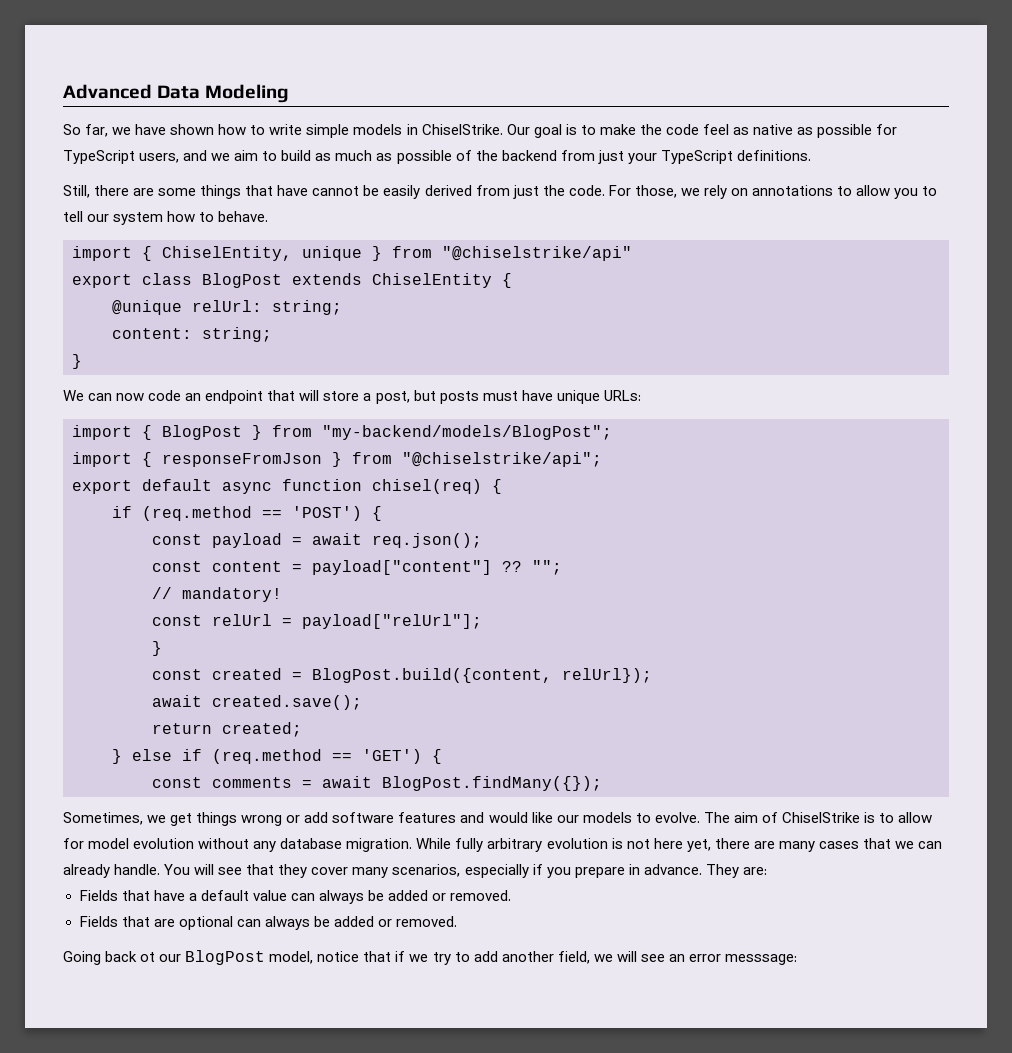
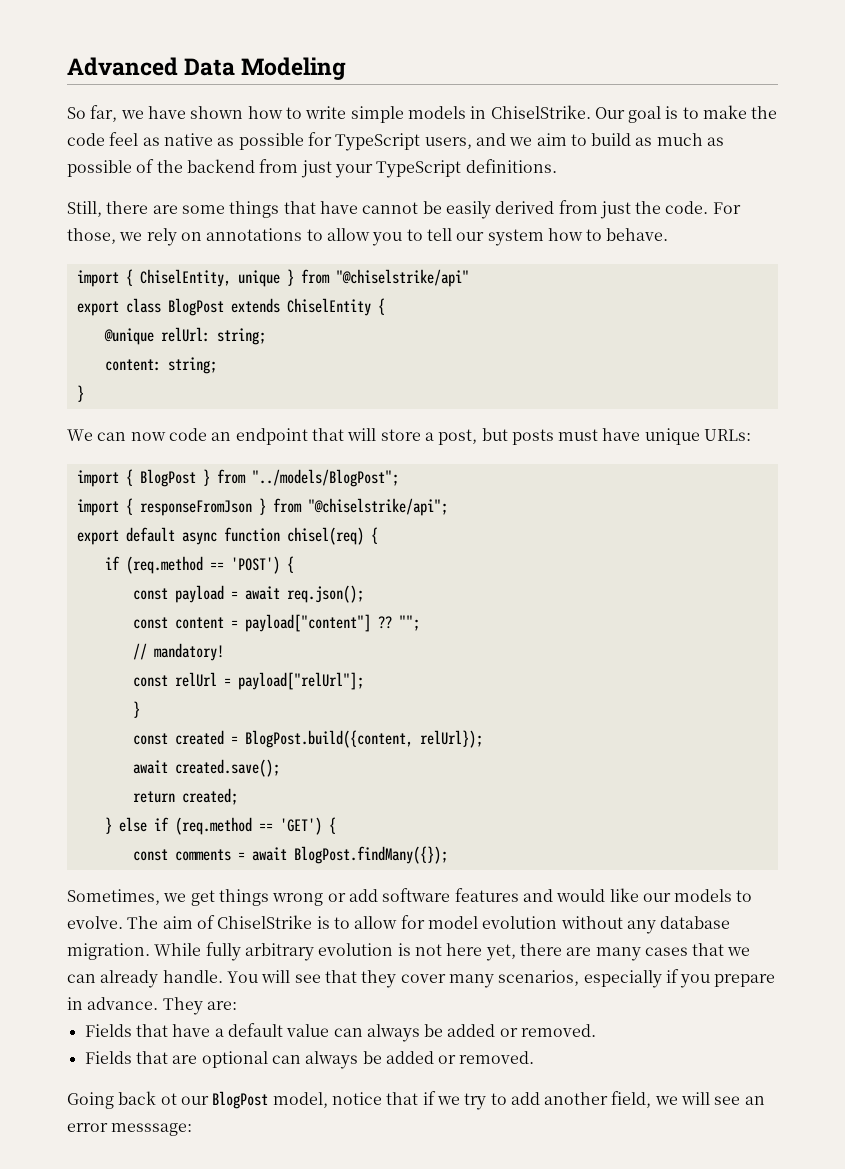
- import { BlogPost } from "my-backend/models/BlogPost";
+ import { BlogPost } from "../models/BlogPost";

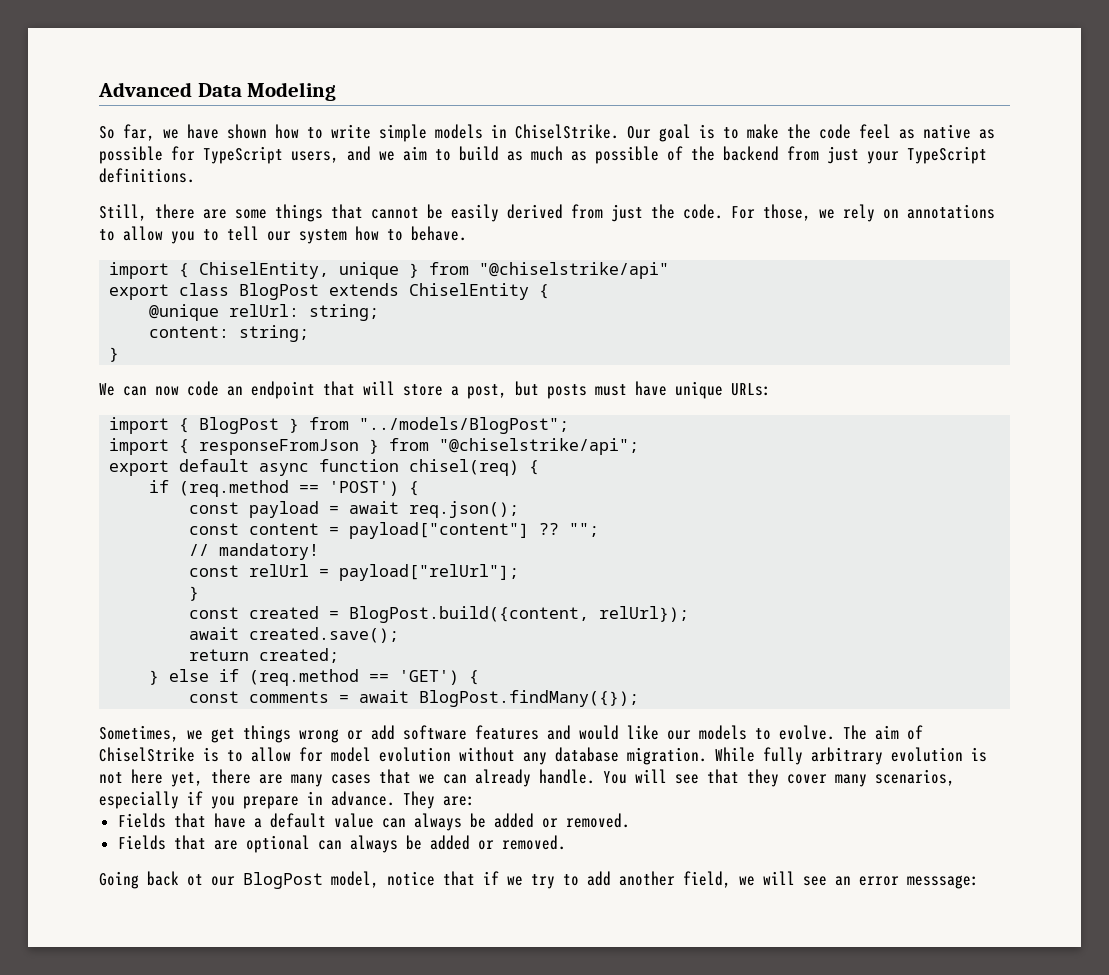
- Still, there are some things that have cannot be easily derived from just the code.
+ Still, there are some things that cannot be easily derived from just the code.

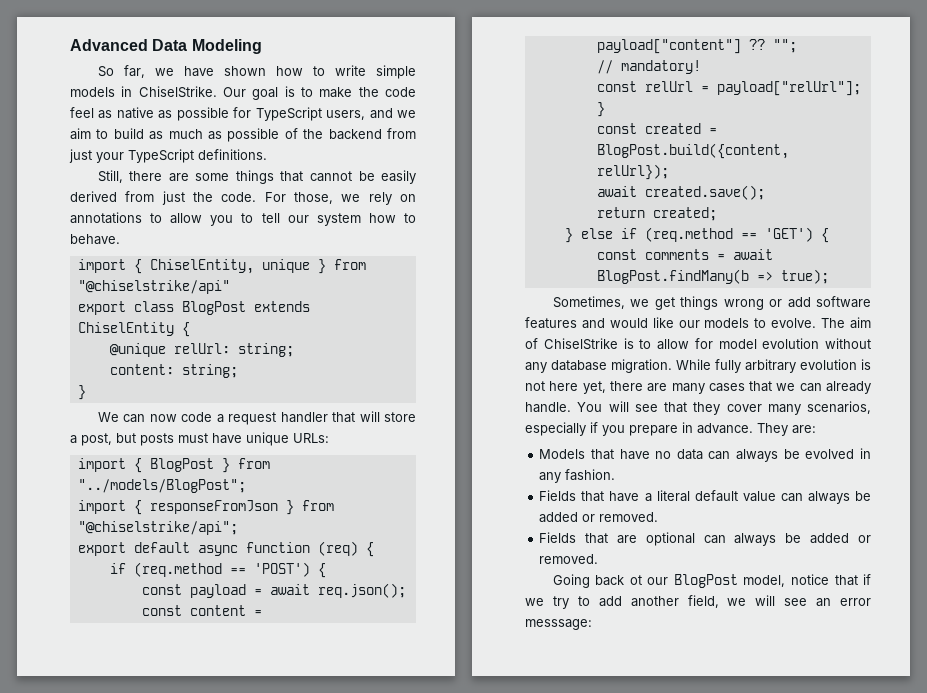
- We can now code an endpoint that will store a post, but posts must have unique URLs:
+ We can now code a request handler that will store a post, but posts must have unique URLs:
- export default async function chisel(req) {
+ export default async function (req) {
- const comments = await BlogPost.findMany({});
+ const comments = await BlogPost.findMany(b => true);
+ Models that have no data can always be evolved in any fashion.
- Fields that have a default value can always be added or removed.
+ Fields that have a literal default value can always be added or removed.

